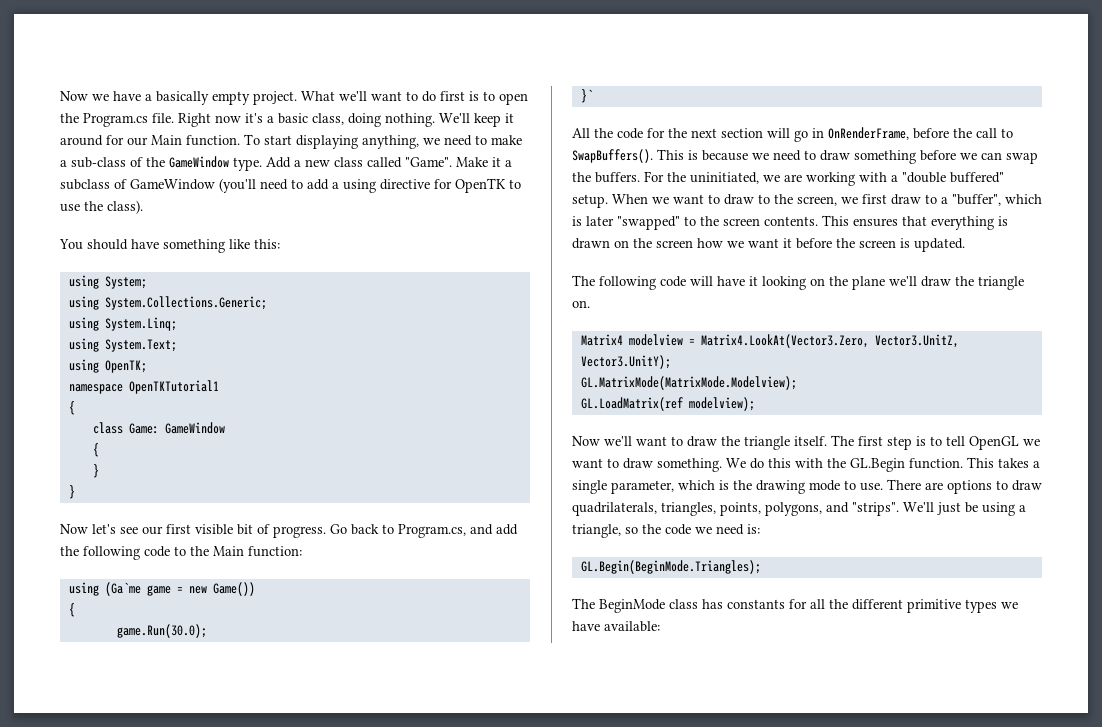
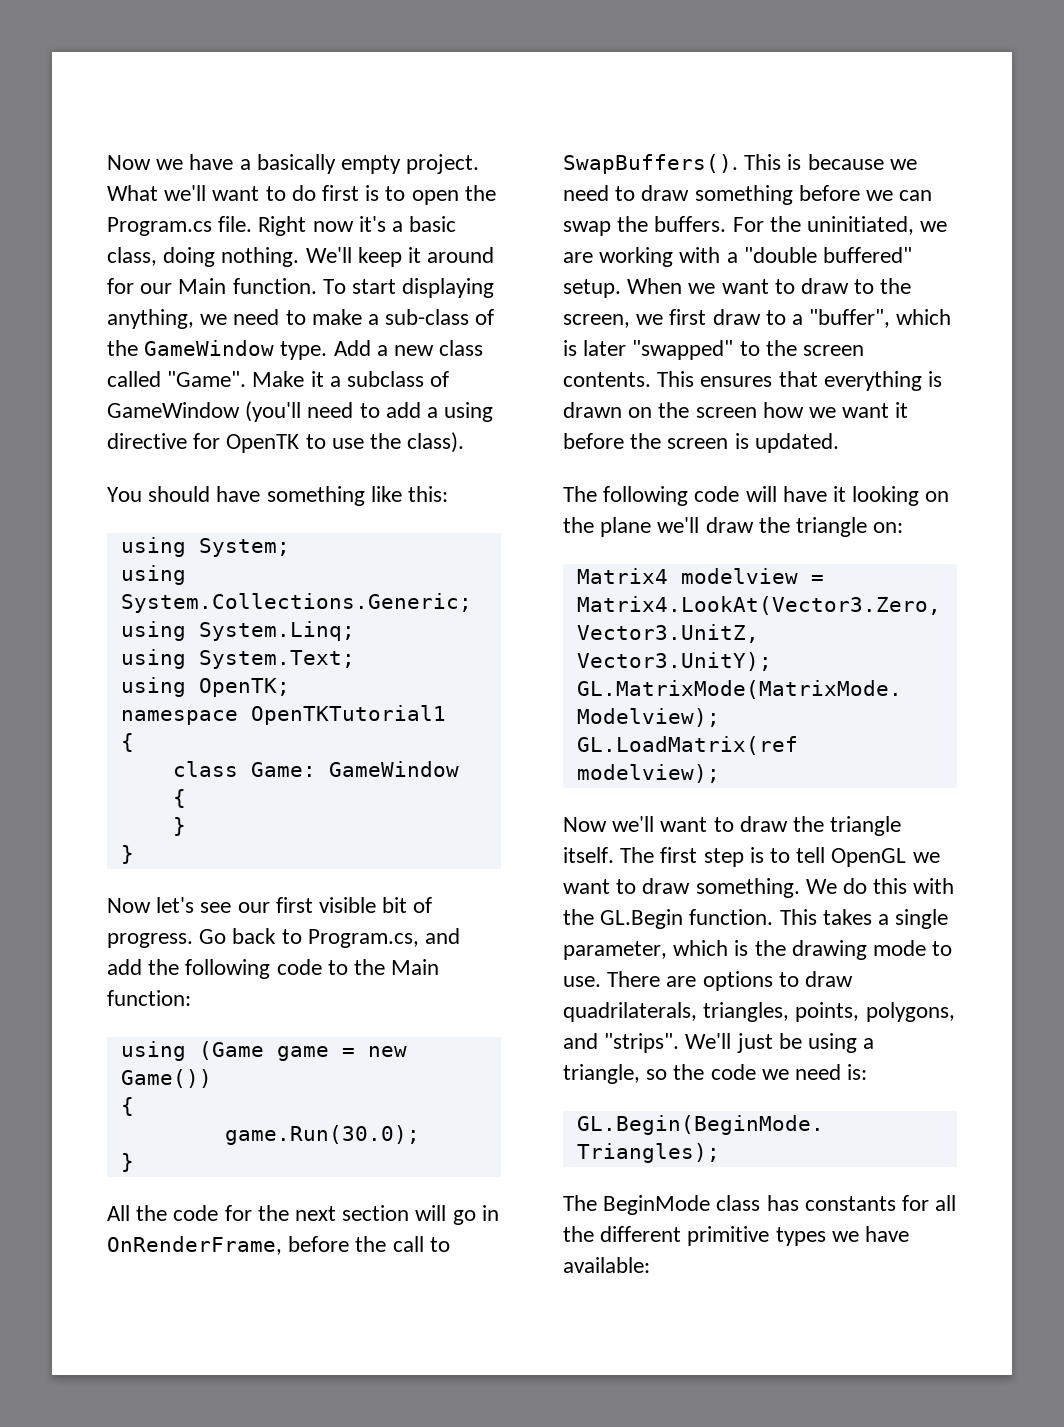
- using (Ga`me game = new Game())
+ using (Game game = new Game())
  game.Run(30.0);
- }`
+ }
- The following code will have it looking on the plane we'll draw the triangle on.
+ The following code will have it looking on the plane we'll draw the triangle on:

